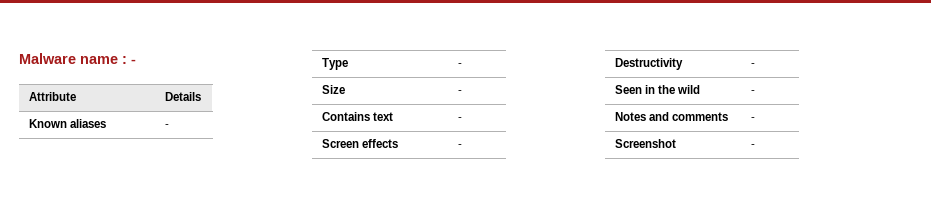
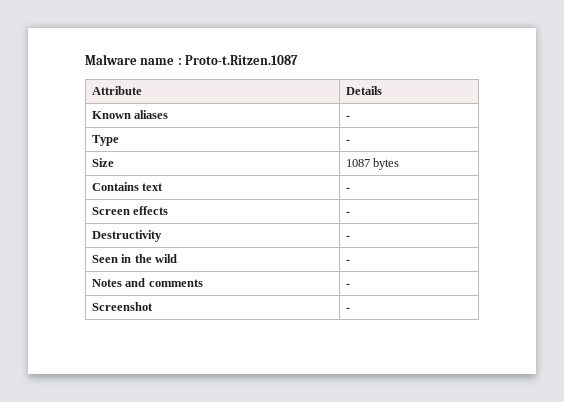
- Malware name : -
+ Malware name : Proto-t.Ritzen.1087
- Size | -
+ Size | 1087 bytes

